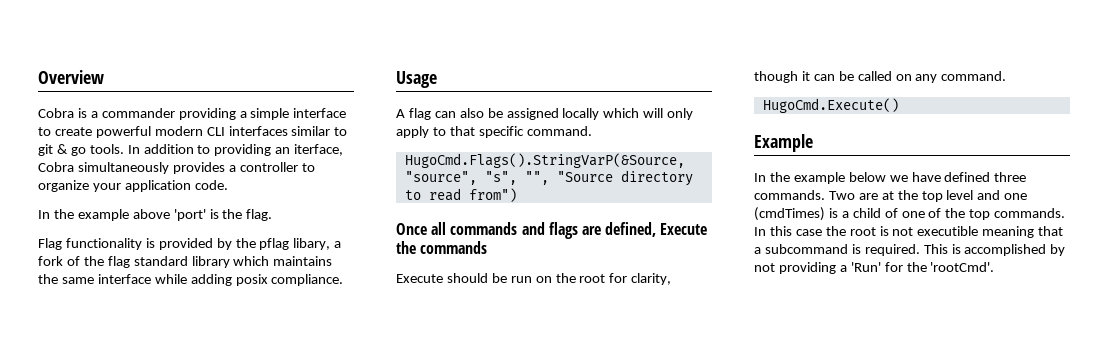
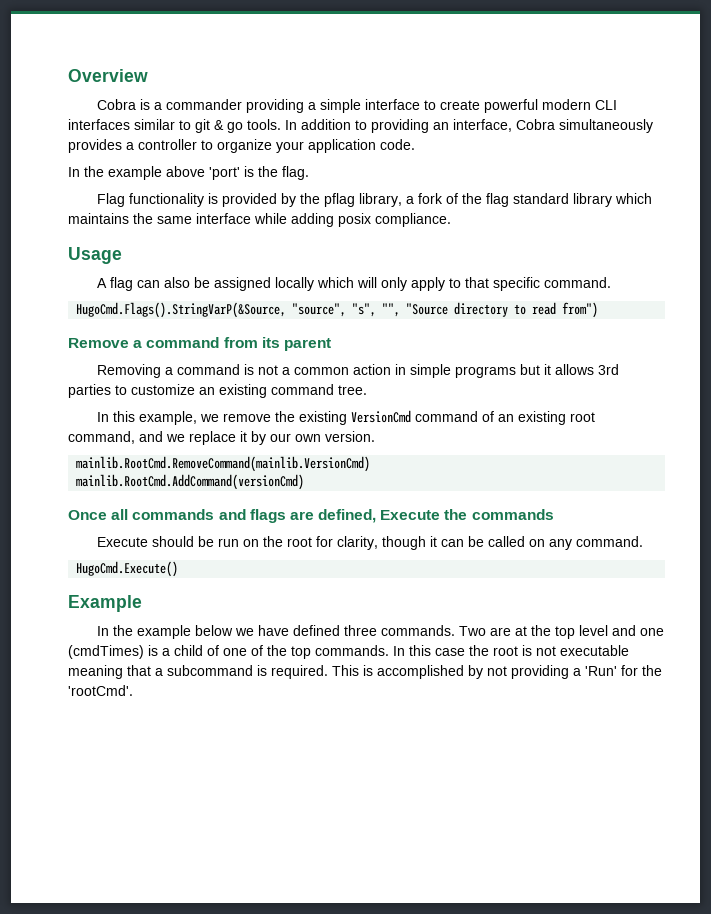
- In addition to providing an iterface, Cobra simultaneously provides a controller to organize your application code.
+ In addition to providing an interface, Cobra simultaneously provides a controller to organize your application code.
- Flag functionality is provided by the pflag libary, a fork of the flag standard library which maintains the same interface while adding posix compliance.
+ Flag functionality is provided by the pflag library, a fork of the flag standard library which maintains the same interface while adding posix compliance.
+ Remove a command from its parent
+ Removing a command is not a common action in simple programs but it allows 3rd parties to customize an existing command tree.
+ In this example, we remove the existing VersionCmd command of an existing root command, and we replace it by our own version.
+ mainlib.RootCmd.RemoveCommand(mainlib.VersionCmd)
+ mainlib.RootCmd.AddCommand(versionCmd)
- In this case the root is not executible meaning that a subcommand is required.
+ In this case the root is not executable meaning that a subcommand is required.

